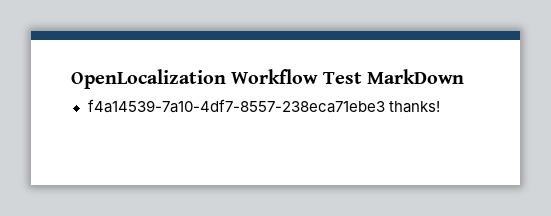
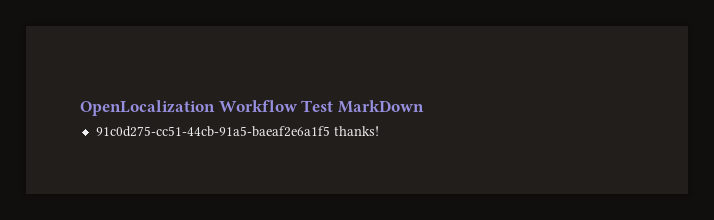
- f4a14539-7a10-4df7-8557-238eca71ebe3 thanks!
+ 91c0d275-cc51-44cb-91a5-baeaf2e6a1f5 thanks!

